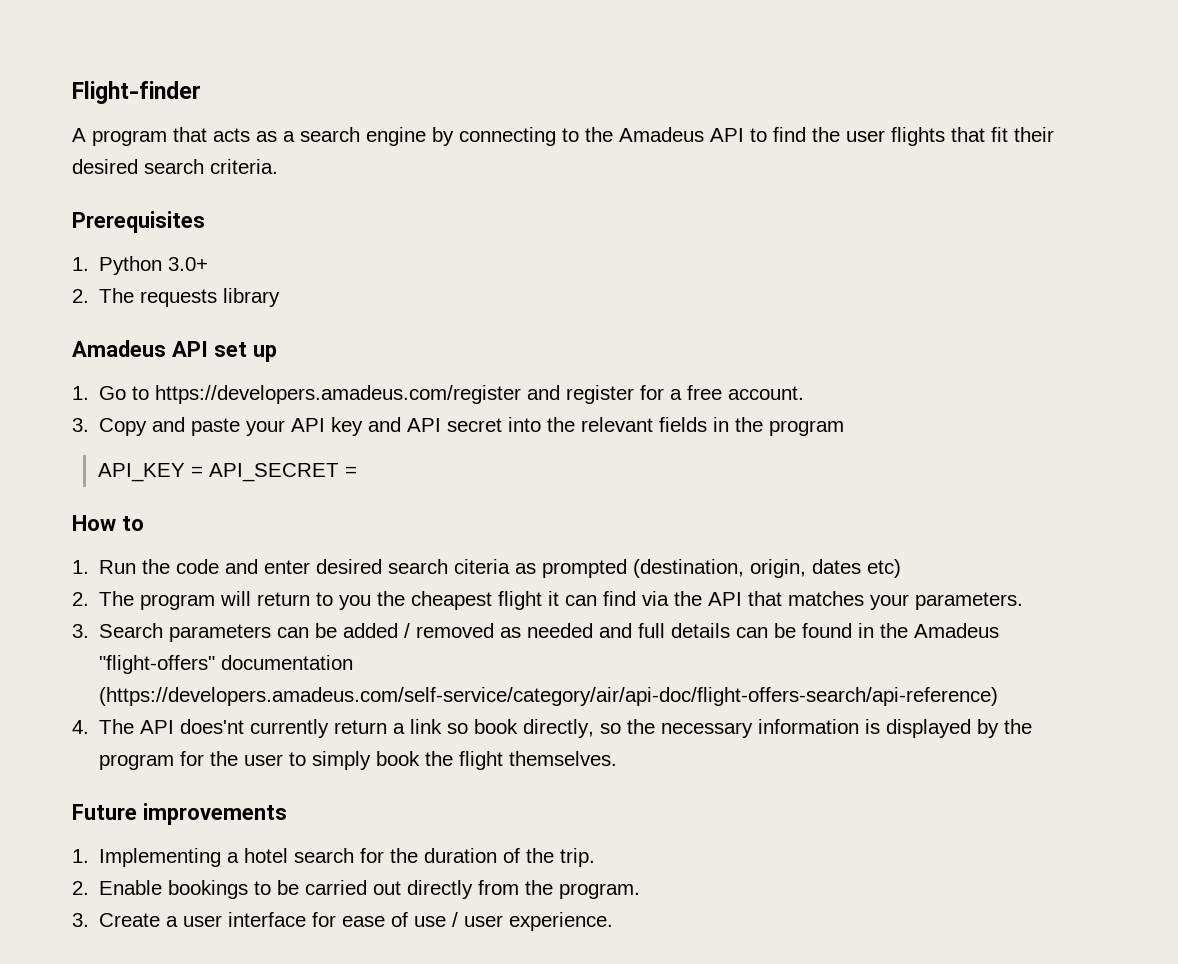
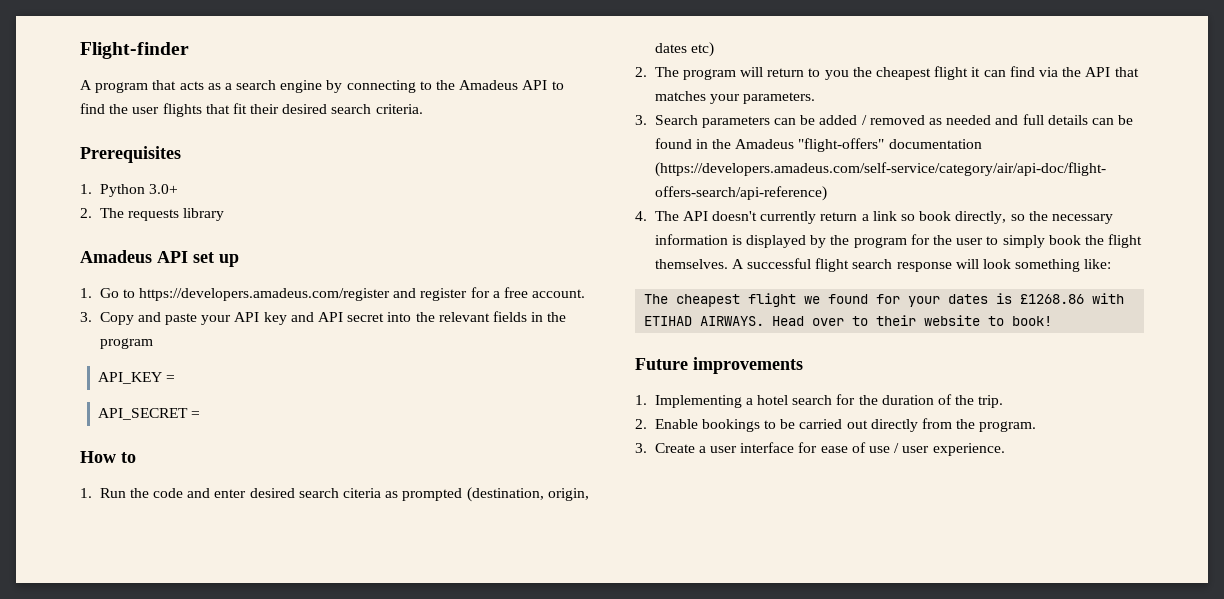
- API_KEY = API_SECRET =
+ API_KEY =
+ API_SECRET =
- 4. The API does'nt currently return a link so book directly, so the necessary information is displayed by the program for the user to simply book the flight themselves.
+ 4. The API doesn't currently return a link so book directly, so the necessary information is displayed by the program for the user to simply book the flight themselves. A successful flight search response will look something like:
+ The cheapest flight we found for your dates is £1268.86 with ETIHAD AIRWAYS. Head over to their website to book!

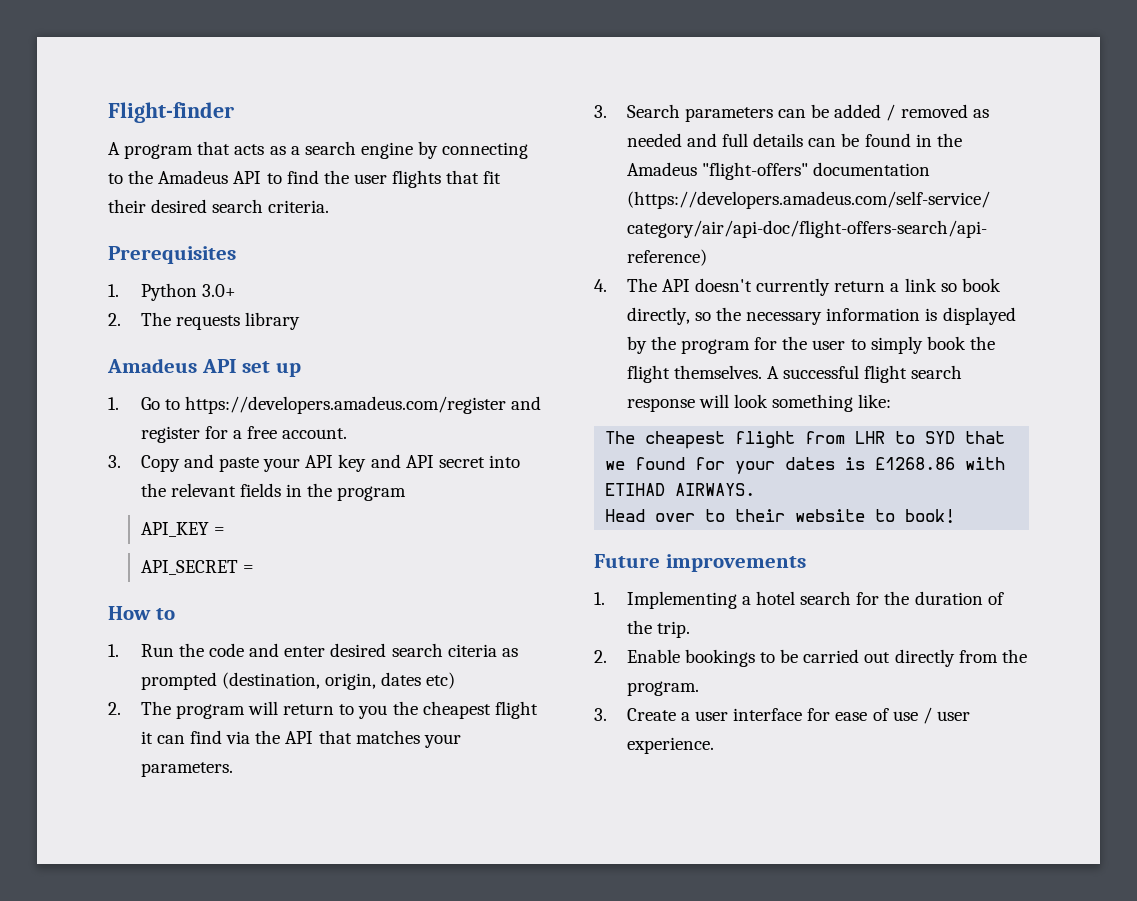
- The cheapest flight we found for your dates is £1268.86 with ETIHAD AIRWAYS. Head over to their website to book!
+ The cheapest flight from LHR to SYD that we found for your dates is £1268.86 with ETIHAD AIRWAYS.
+ Head over to their website to book!

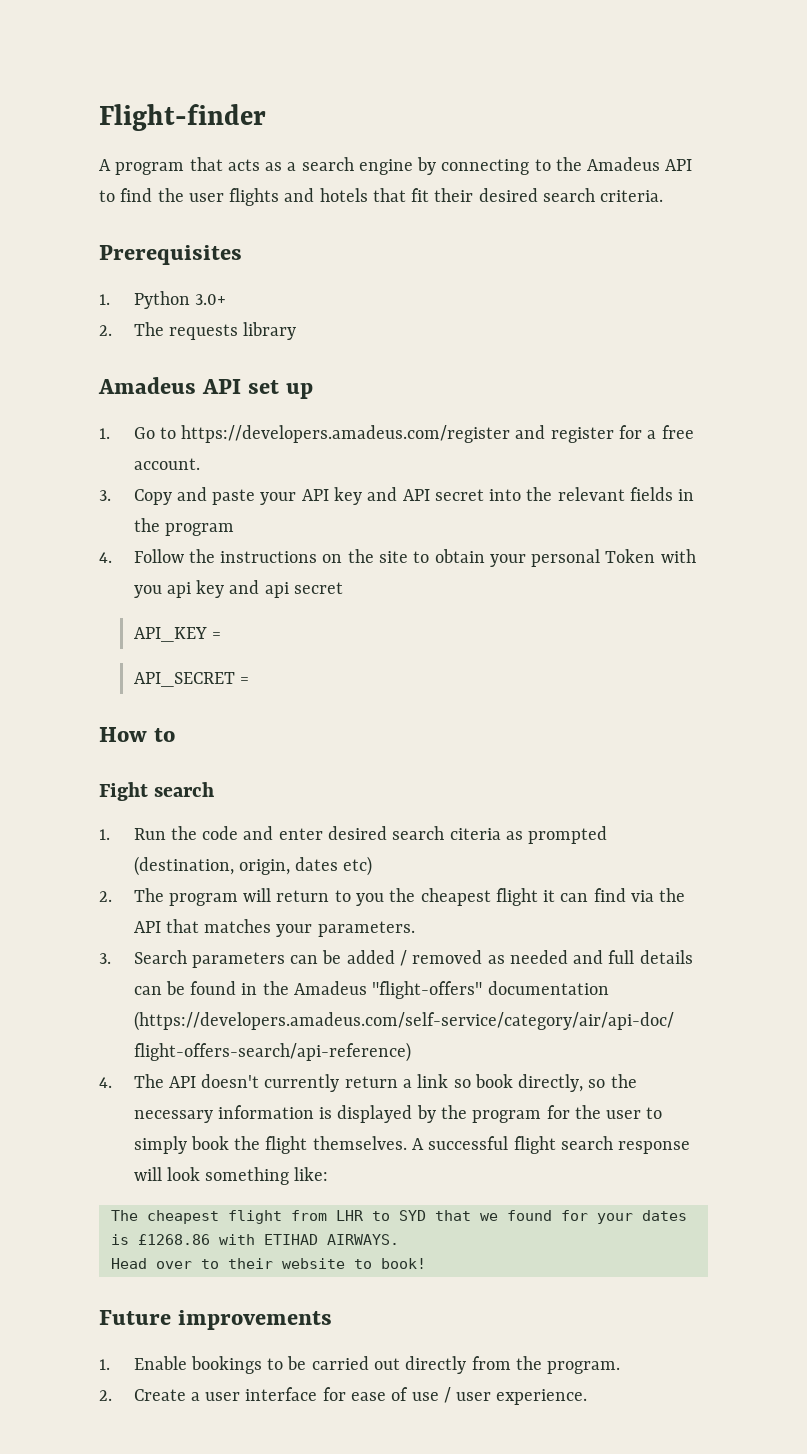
- A program that acts as a search engine by connecting to the Amadeus API to find the user flights that fit their desired search criteria.
+ A program that acts as a search engine by connecting to the Amadeus API to find the user flights and hotels that fit their desired search criteria.
+ 4. Follow the instructions on the site to obtain your personal Token with you api key and api secret
+ Fight search
- 1. Implementing a hotel search for the duration of the trip.
- 2. Enable bookings to be carried out directly from the program.
+ 1. Enable bookings to be carried out directly from the program.
- 3. Create a user interface for ease of use / user experience.
+ 2. Create a user interface for ease of use / user experience.

